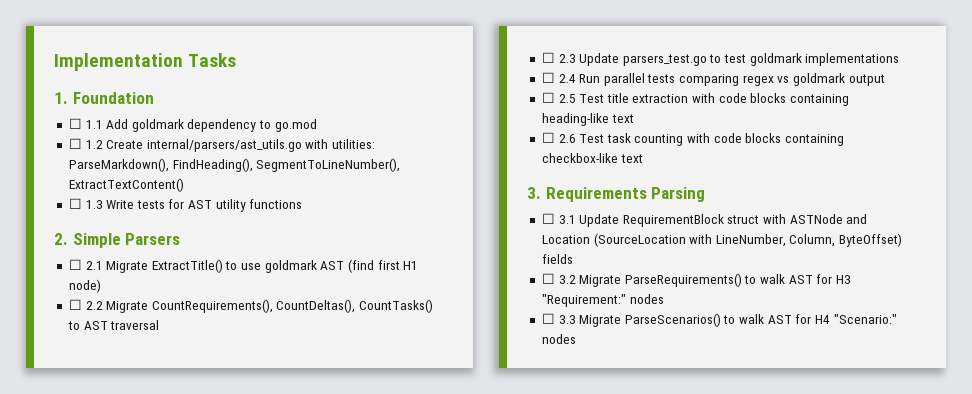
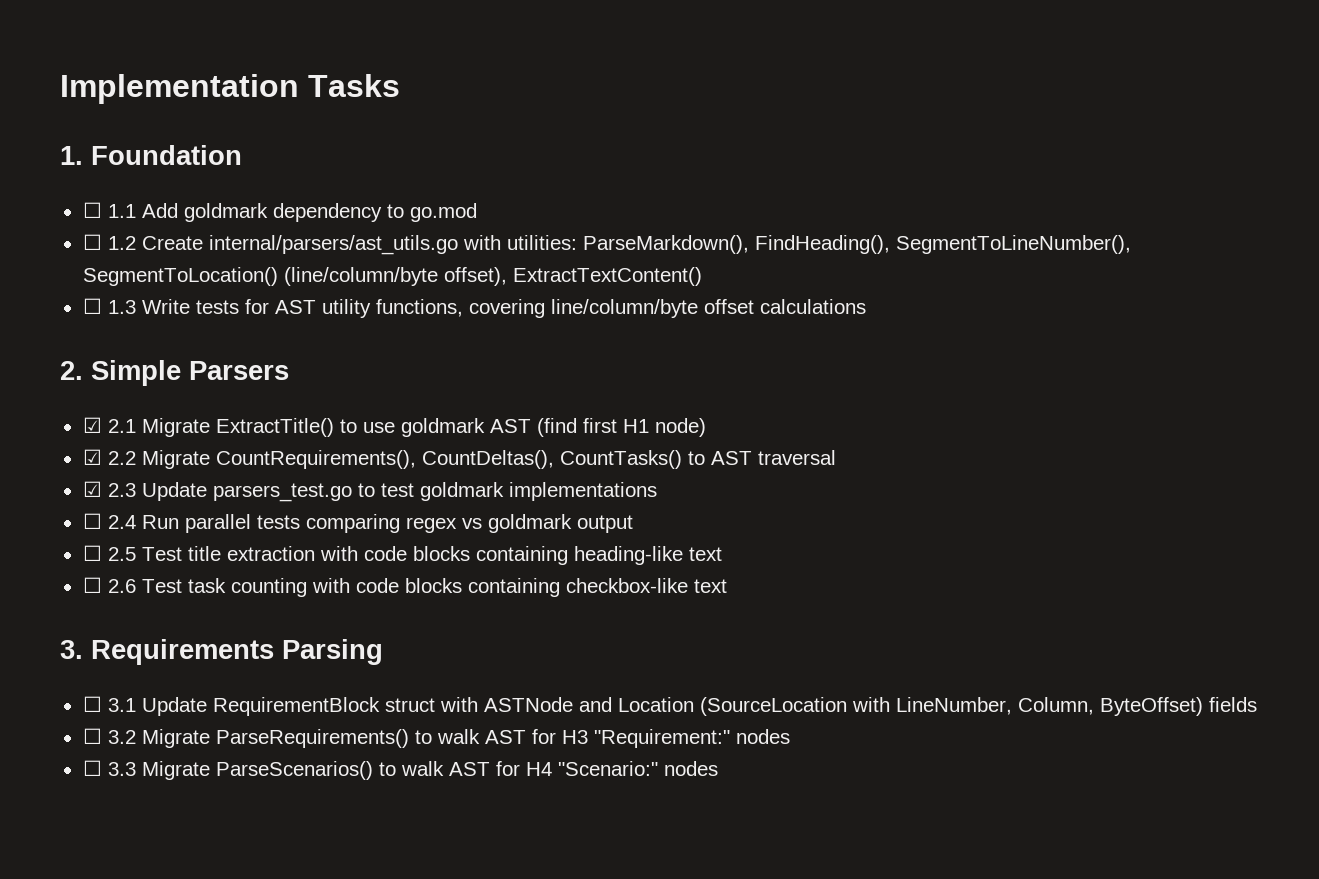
- ☐ 1.2 Create internal/parsers/ast_utils.go with utilities: ParseMarkdown(), FindHeading(), SegmentToLineNumber(), ExtractTextContent()
+ ☐ 1.2 Create internal/parsers/ast_utils.go with utilities: ParseMarkdown(), FindHeading(), SegmentToLineNumber(), SegmentToLocation() (line/column/byte offset), ExtractTextContent()
- ☐ 1.3 Write tests for AST utility functions
+ ☐ 1.3 Write tests for AST utility functions, covering line/column/byte offset calculations
- ☐ 2.1 Migrate ExtractTitle() to use goldmark AST (find first H1 node)
+ ☑ 2.1 Migrate ExtractTitle() to use goldmark AST (find first H1 node)
- ☐ 2.2 Migrate CountRequirements(), CountDeltas(), CountTasks() to AST traversal
+ ☑ 2.2 Migrate CountRequirements(), CountDeltas(), CountTasks() to AST traversal
- ☐ 2.3 Update parsers_test.go to test goldmark implementations
+ ☑ 2.3 Update parsers_test.go to test goldmark implementations

